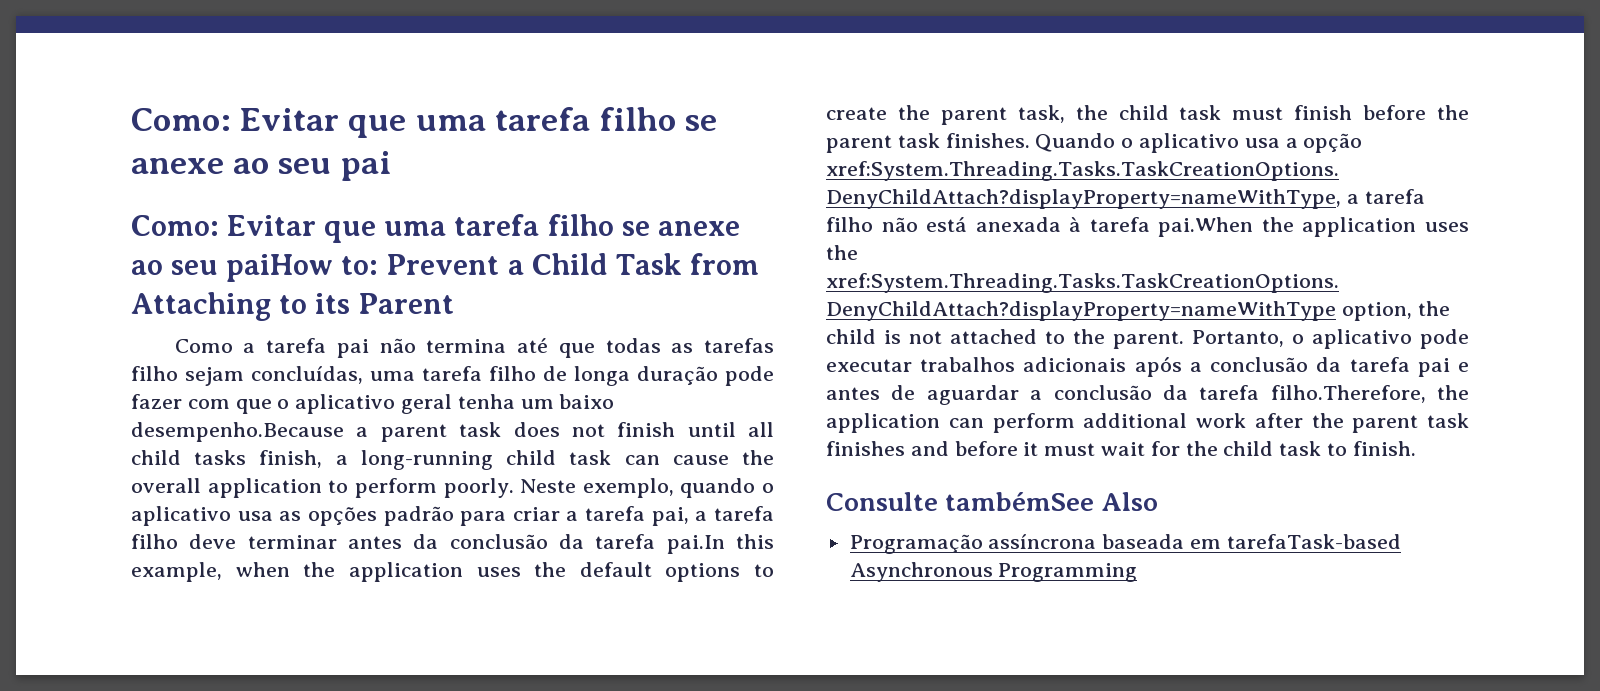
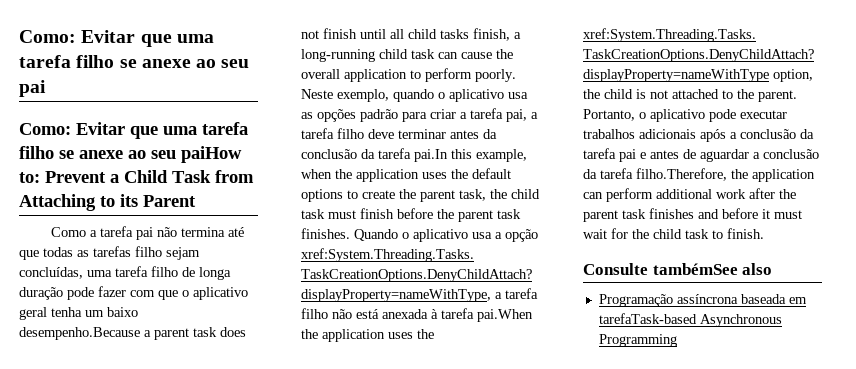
- Consulte tambémSee Also
+ Consulte tambémSee also

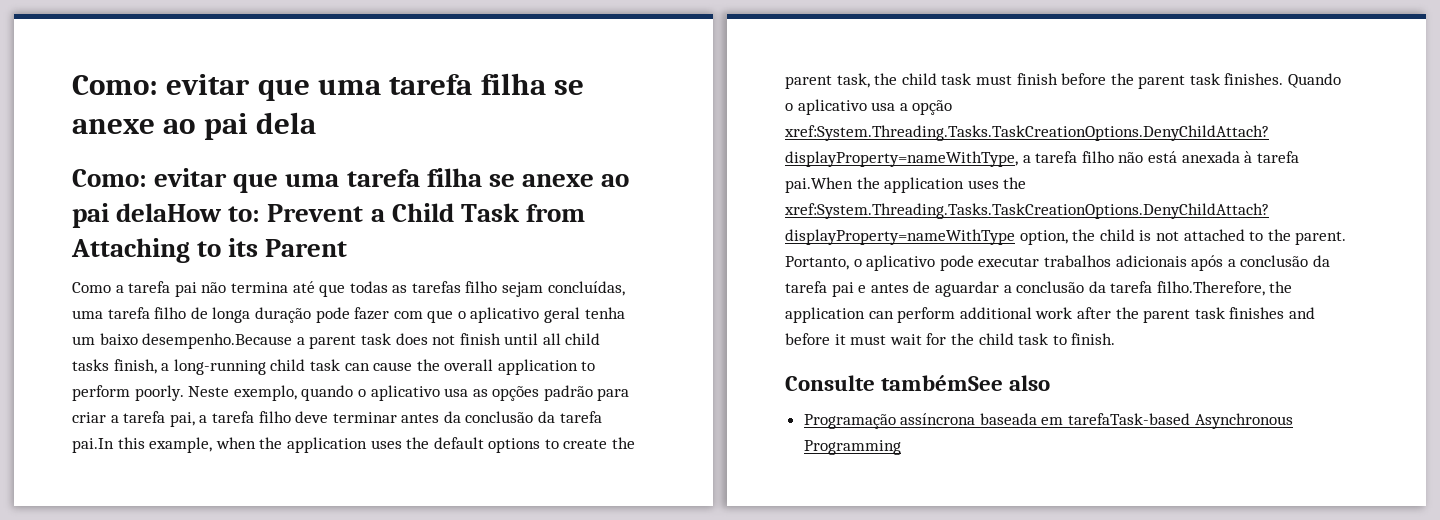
- Como: Evitar que uma tarefa filho se anexe ao seu pai
- Como: Evitar que uma tarefa filho se anexe ao seu paiHow to: Prevent a Child Task from Attaching to its Parent
+ Como: evitar que uma tarefa filha se anexe ao pai dela
+ Como: evitar que uma tarefa filha se anexe ao pai delaHow to: Prevent a Child Task from Attaching to its Parent

